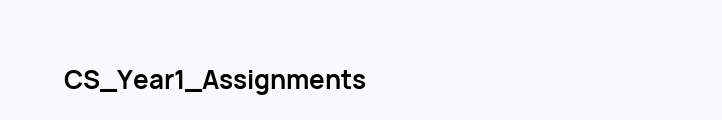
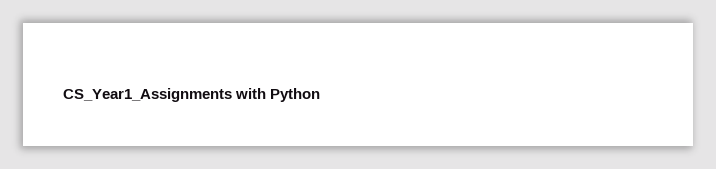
- CS_Year1_Assignments
+ CS_Year1_Assignments with Python

